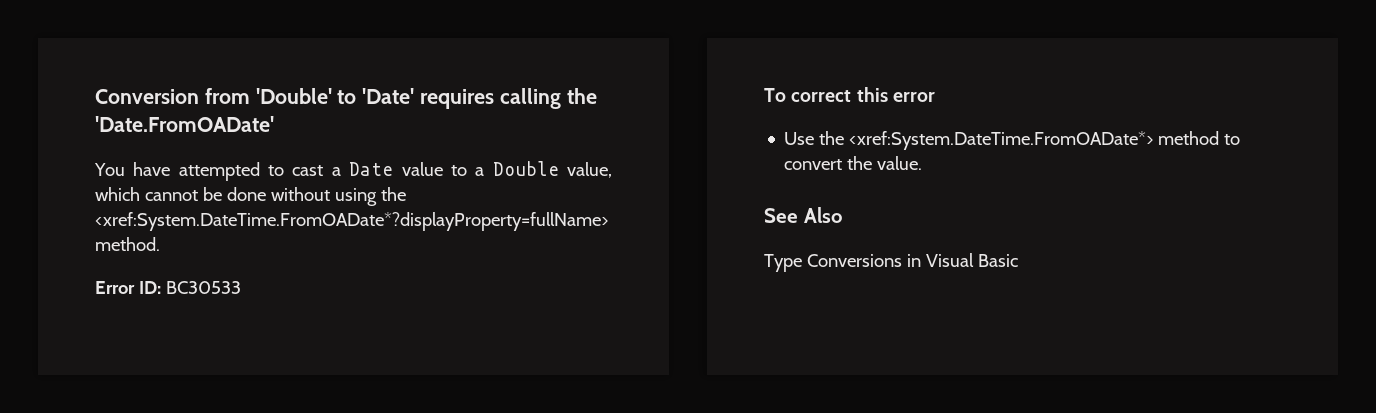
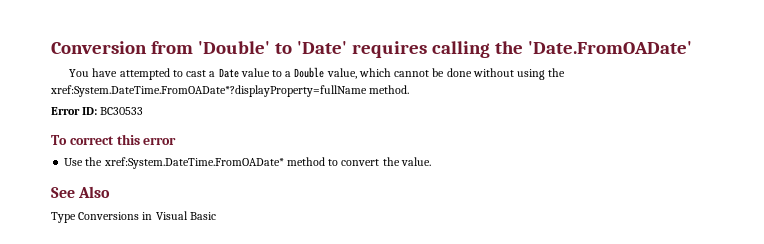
- You have attempted to cast a Date value to a Double value, which cannot be done without using the <xref:System.DateTime.FromOADate*?displayProperty=fullName> method.
+ You have attempted to cast a Date value to a Double value, which cannot be done without using the xref:System.DateTime.FromOADate*?displayProperty=fullName method.
- Use the <xref:System.DateTime.FromOADate*> method to convert the value.
+ Use the xref:System.DateTime.FromOADate* method to convert the value.

